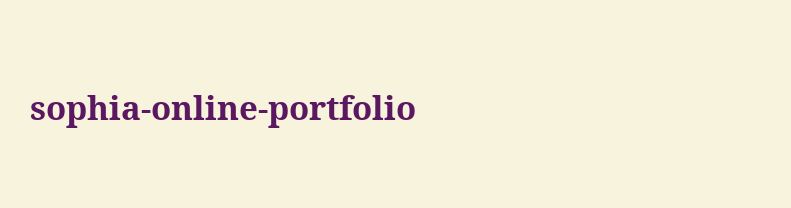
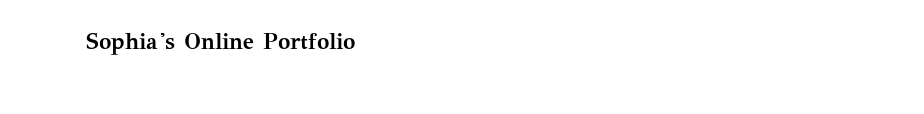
- sophia-online-portfolio
+ Sophia's Online Portfolio

